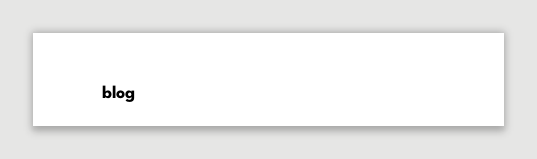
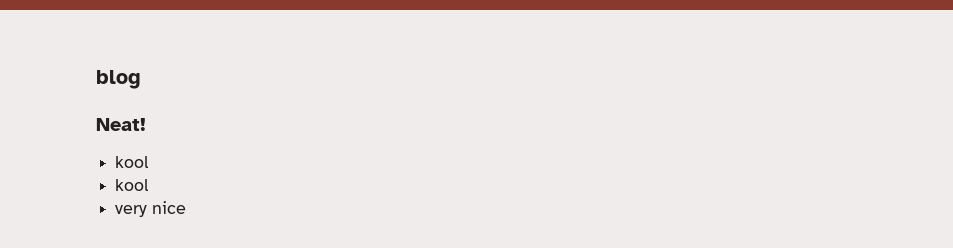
+ Neat!
+ kool
+ kool
+ very nice

